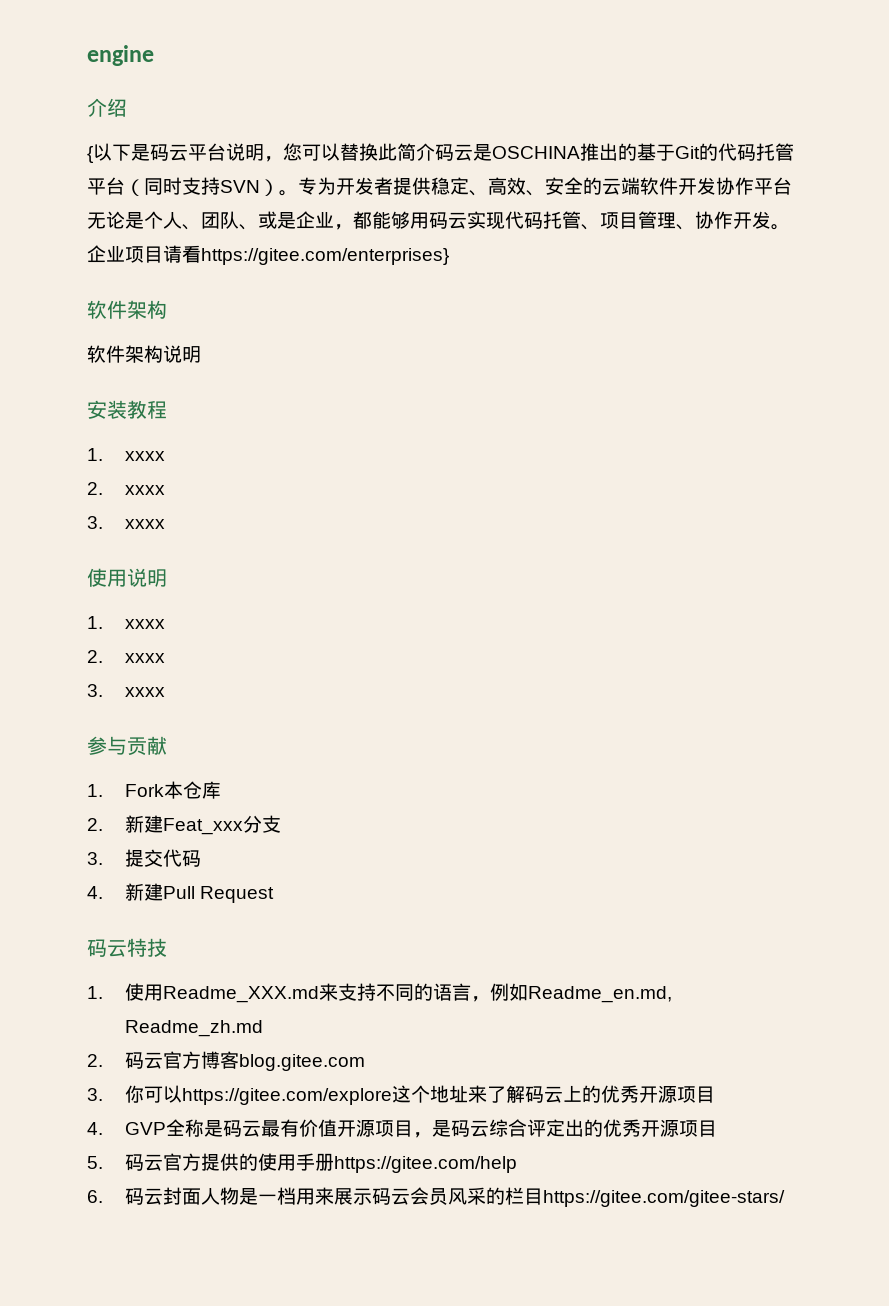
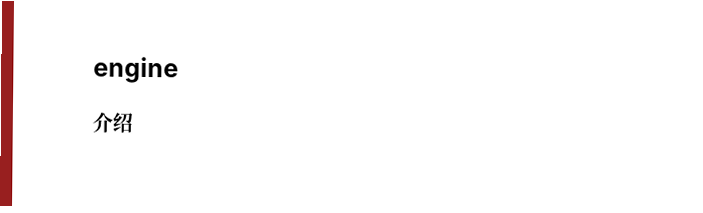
- {以下是码云平台说明，您可以替换此简介码云是OSCHINA推出的基于Git的代码托管平台（同时支持SVN）。专为开发者提供稳定、高效、安全的云端软件开发协作平台无论是个人、团队、或是企业，都能够用码云实现代码托管、项目管理、协作开发。企业项目请看https://gitee.com/enterprises}
- 软件架构
- 软件架构说明
- 安装教程
- 1. xxxx
- 2. xxxx
- 3. xxxx
- 使用说明
- 1. xxxx
- 2. xxxx
- 3. xxxx
- 参与贡献
- 1. Fork本仓库
- 2.新建Feat_xxx分支
- 3.提交代码
- 4.新建Pull Request
- 码云特技
- 1.使用Readme_XXX.md来支持不同的语言，例如Readme_en.md, Readme_zh.md
- 2.码云官方博客blog.gitee.com
- 3.你可以https://gitee.com/explore这个地址来了解码云上的优秀开源项目
- 4. GVP全称是码云最有价值开源项目，是码云综合评定出的优秀开源项目
- 5.码云官方提供的使用手册https://gitee.com/help
- 6.码云封面人物是一档用来展示码云会员风采的栏目https://gitee.com/gitee-stars/

